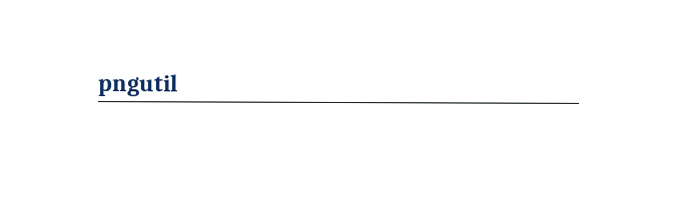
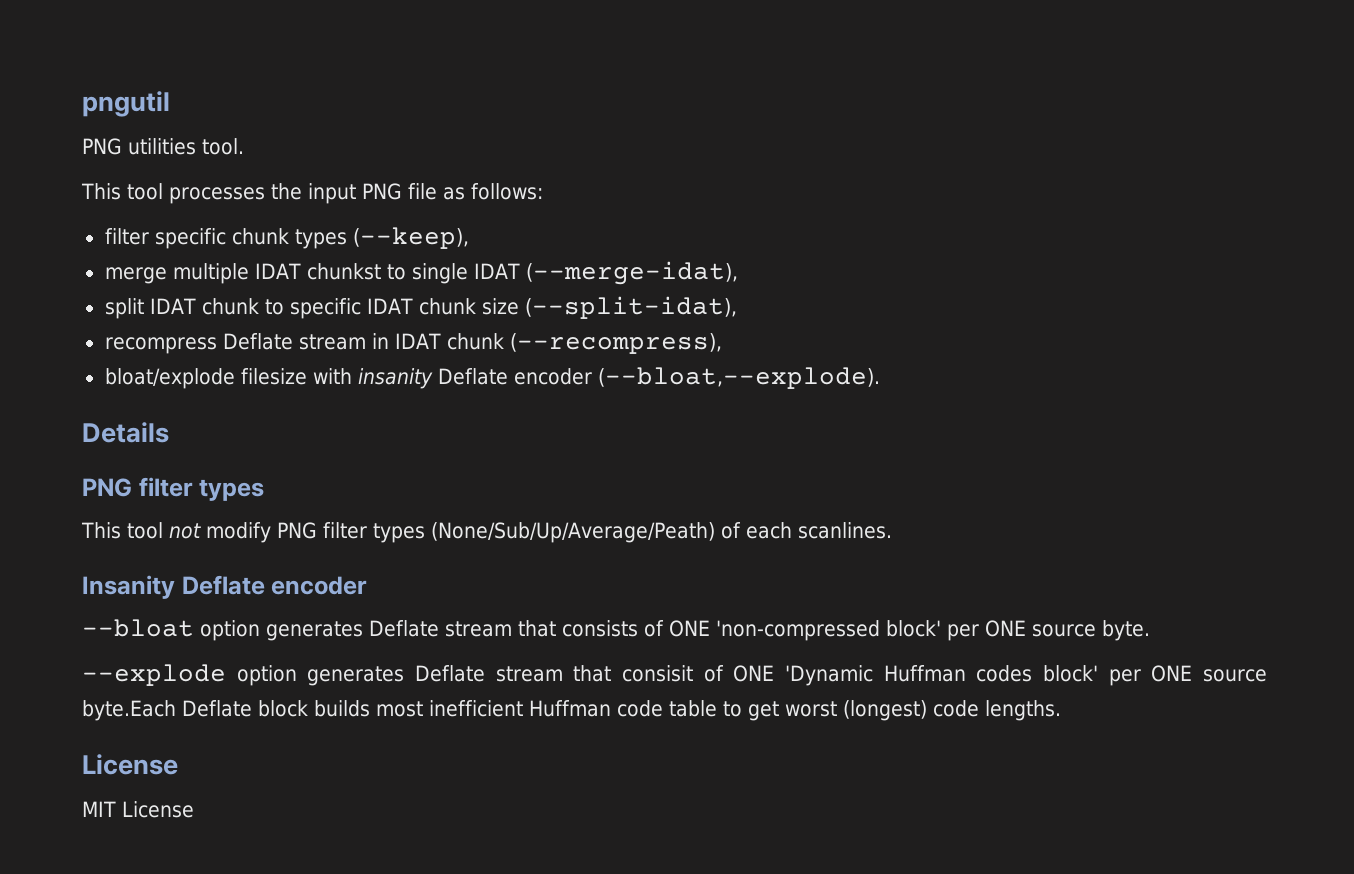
+ PNG utilities tool.
+ This tool processes the input PNG file as follows:
+ filter specific chunk types (--keep),
+ merge multiple IDAT chunkst to single IDAT (--merge-idat),
+ split IDAT chunk to specific IDAT chunk size (--split-idat),
+ recompress Deflate stream in IDAT chunk (--recompress),
+ bloat/explode filesize with insanity Deflate encoder (--bloat,--explode).
+ Details
+ PNG filter types
+ This tool not modify PNG filter types (None/Sub/Up/Average/Peath) of each scanlines.
+ Insanity Deflate encoder
+ --bloat option generates Deflate stream that consists of ONE 'non-compressed block' per ONE source byte.
+ --explode option generates Deflate stream that consisit of ONE 'Dynamic Huffman codes block' per ONE source byte.Each Deflate block builds most inefficient Huffman code table to get worst (longest) code lengths.
+ License
+ MIT License

